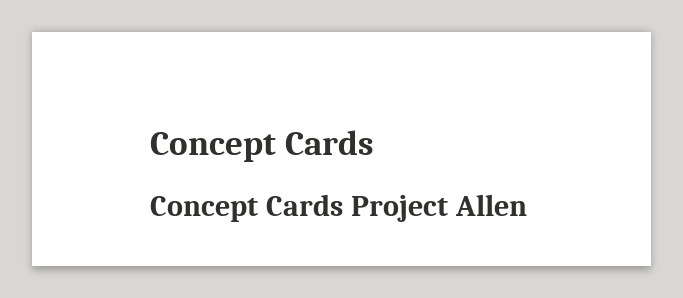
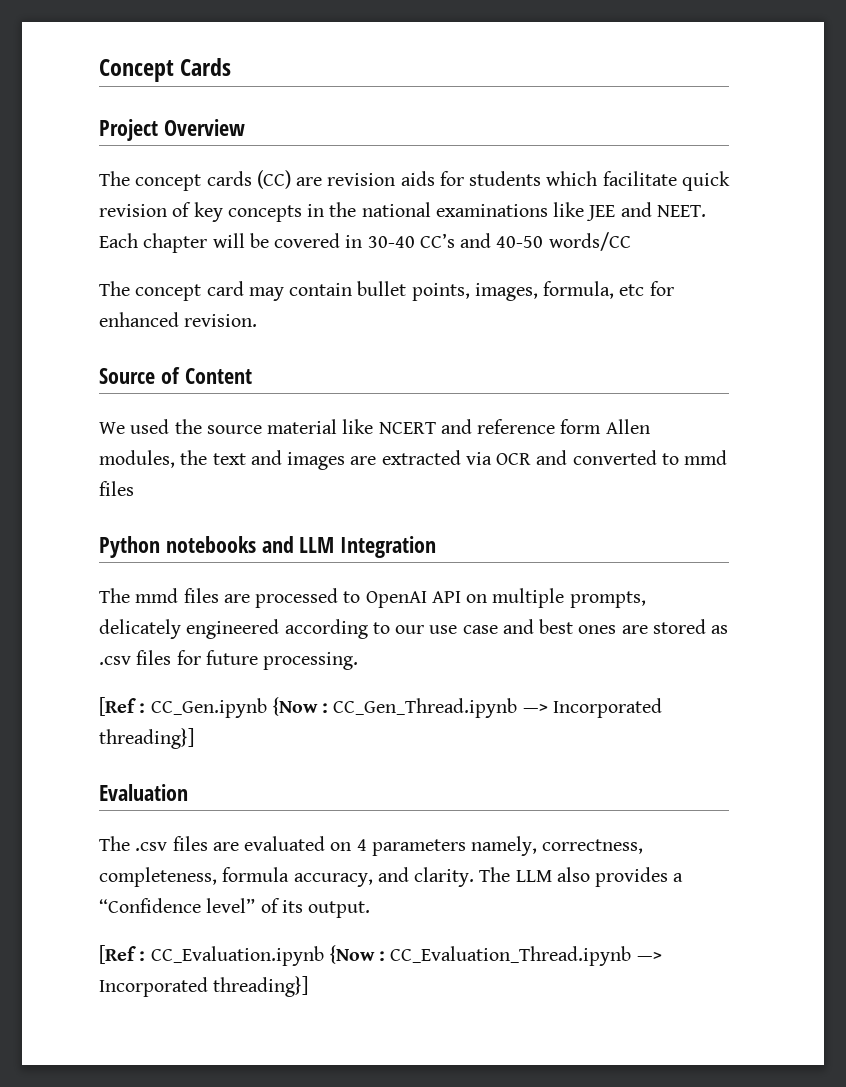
- Concept Cards Project Allen
+ Project Overview
+ The concept cards (CC) are revision aids for students which facilitate quick revision of key concepts in the national examinations like JEE and NEET. Each chapter will be covered in 30-40 CC’s and 40-50 words/CC
+ The concept card may contain bullet points, images, formula, etc for enhanced revision.
+ Source of Content
+ We used the source material like NCERT and reference form Allen modules, the text and images are extracted via OCR and converted to mmd files
+ Python notebooks and LLM Integration
+ The mmd files are processed to OpenAI API on multiple prompts, delicately engineered according to our use case and best ones are stored as .csv files for future processing.
+ [Ref : CC_Gen.ipynb {Now : CC_Gen_Thread.ipynb —> Incorporated threading}]
+ Evaluation
+ The .csv files are evaluated on 4 parameters namely, correctness, completeness, formula accuracy, and clarity. The LLM also provides a “Confidence level” of its output.
+ [Ref : CC_Evaluation.ipynb {Now : CC_Evaluation_Thread.ipynb —> Incorporated threading}]

